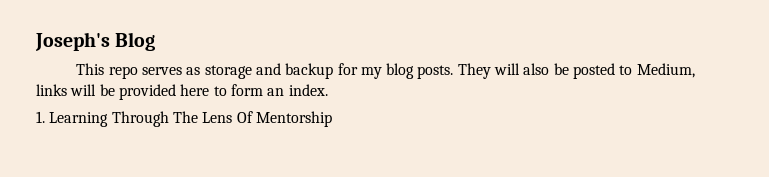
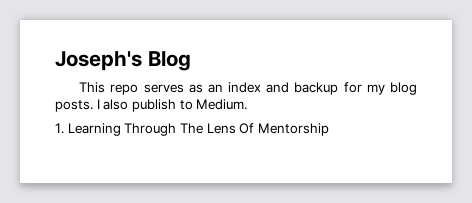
- This repo serves as storage and backup for my blog posts.
+ This repo serves as an index and backup for my blog posts.
- They will also be posted to Medium, links will be provided here to form an index.
+ I also publish to Medium.

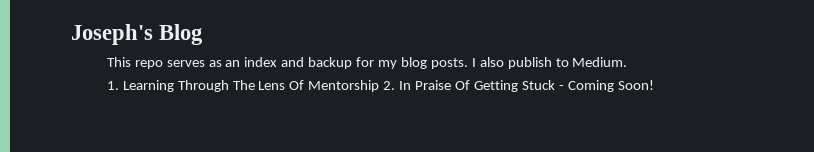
- 1. Learning Through The Lens Of Mentorship
+ 1. Learning Through The Lens Of Mentorship 2. In Praise Of Getting Stuck - Coming Soon!

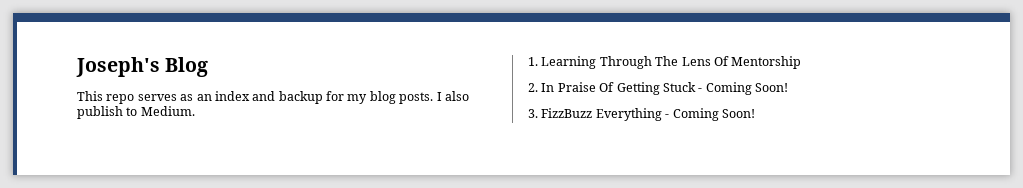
- 1. Learning Through The Lens Of Mentorship 2. In Praise Of Getting Stuck - Coming Soon!
+ 1. Learning Through The Lens Of Mentorship
+ 2. In Praise Of Getting Stuck - Coming Soon!
+ 3. FizzBuzz Everything - Coming Soon!

